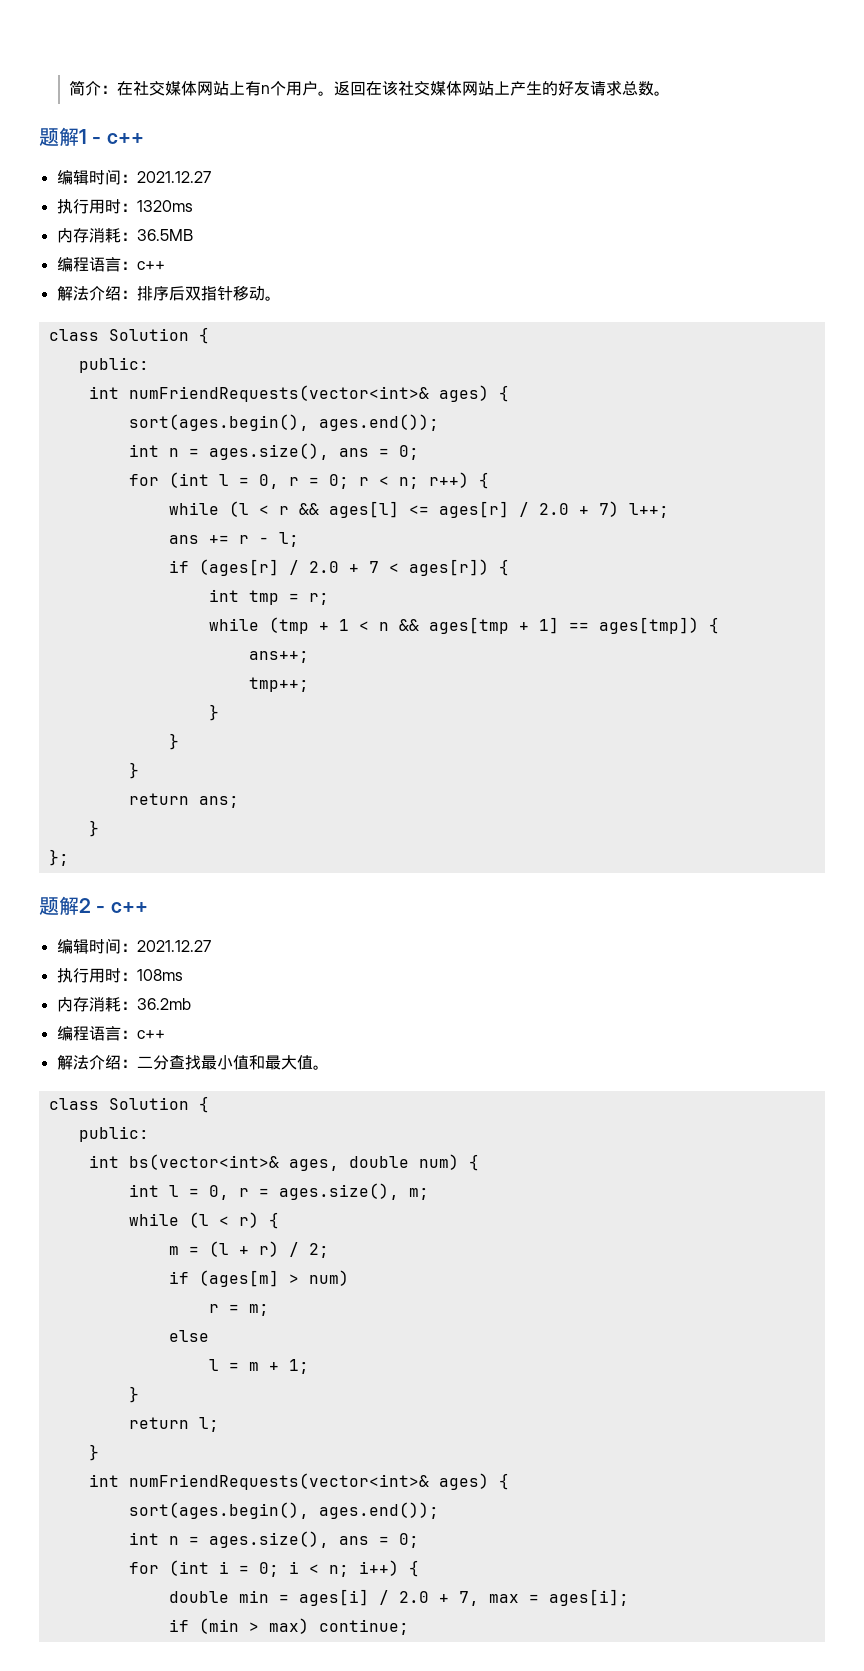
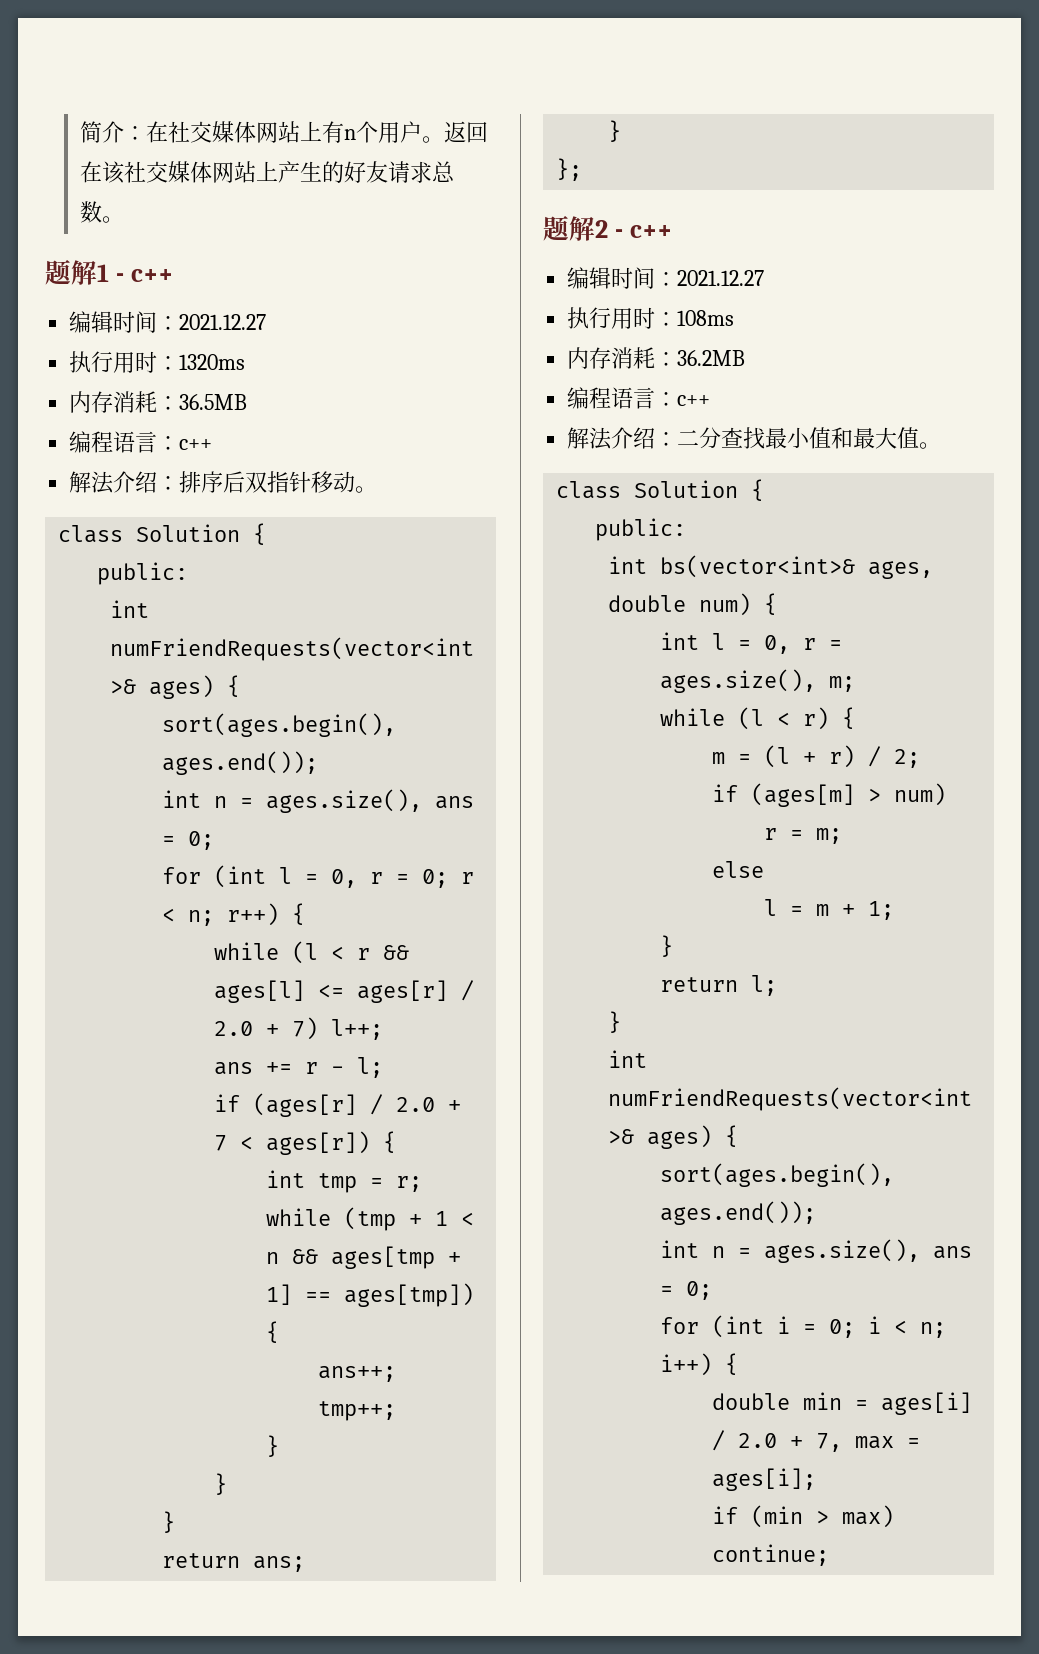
- 内存消耗：36.2mb
+ 内存消耗：36.2MB

